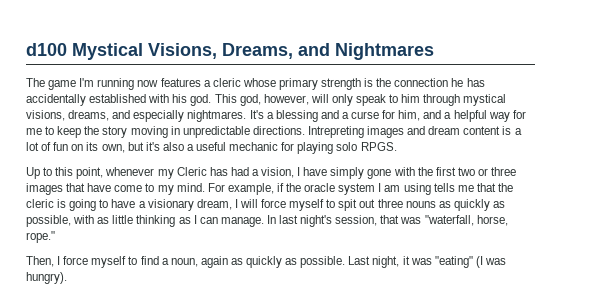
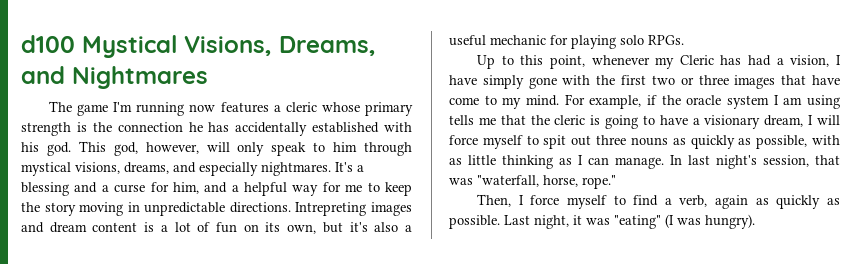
- Intrepreting images and dream content is a lot of fun on its own, but it's also a useful mechanic for playing solo RPGS.
+ Intrepreting images and dream content is a lot of fun on its own, but it's also a useful mechanic for playing solo RPGs.
- Then, I force myself to find a noun, again as quickly as possible.
+ Then, I force myself to find a verb, again as quickly as possible.

